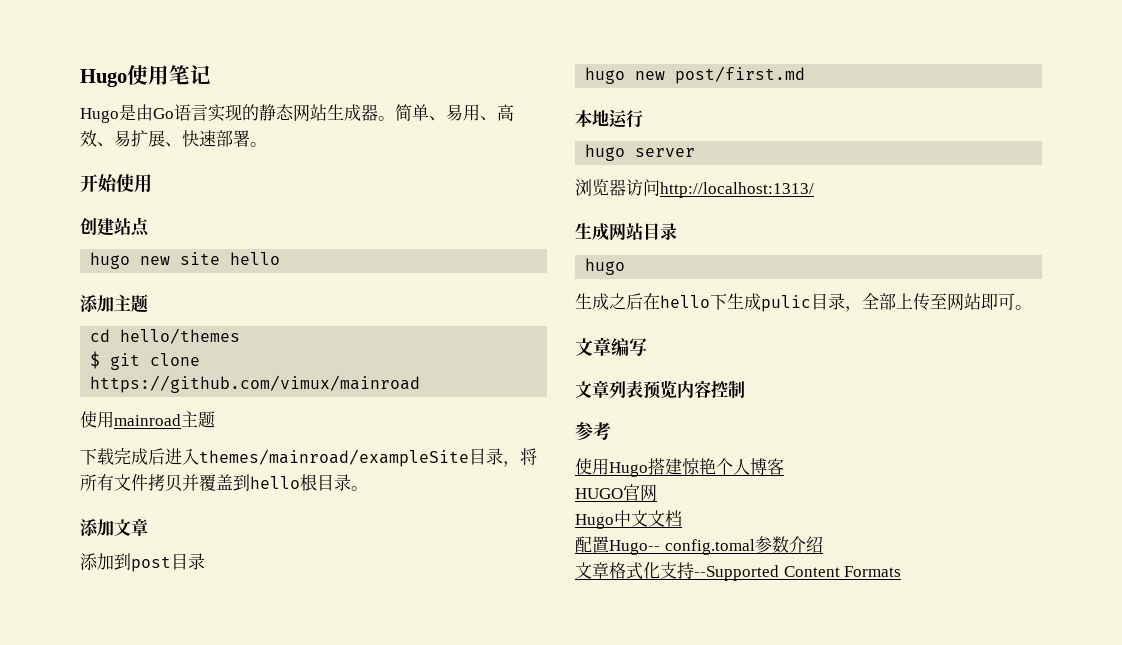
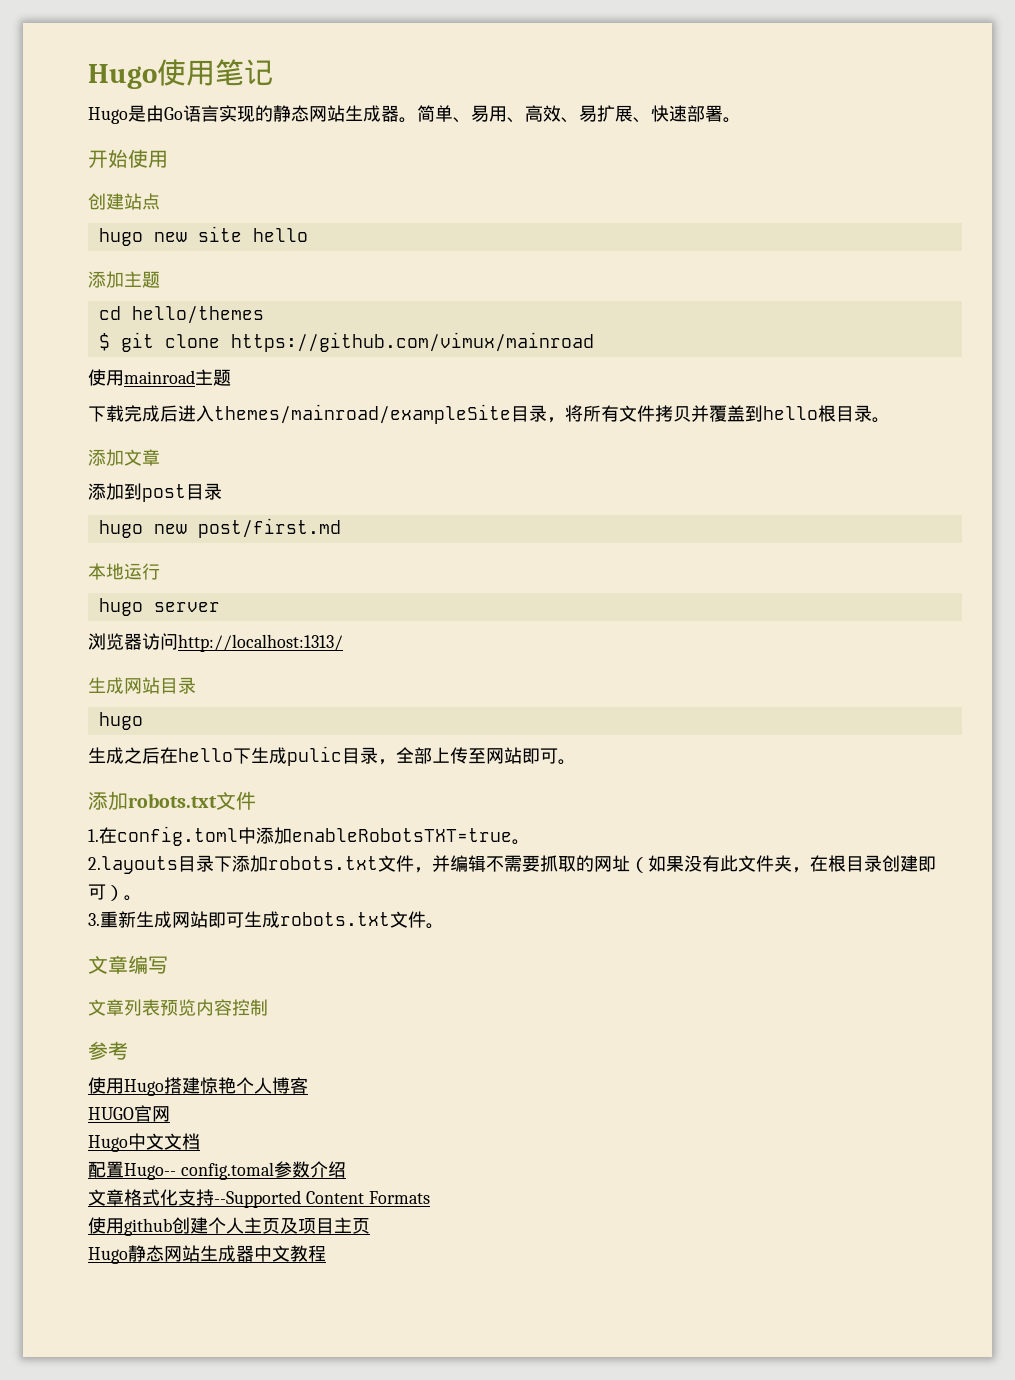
  生成之后在hello下生成pulic目录，全部上传至网站即可。
+ 添加robots.txt文件
+ 1.在config.toml中添加enableRobotsTXT=true。
+ 2.layouts目录下添加robots.txt文件，并编辑不需要抓取的网址（如果没有此文件夹，在根目录创建即可）。
+ 3.重新生成网站即可生成robots.txt文件。
+ 使用github创建个人主页及项目主页
+ Hugo静态网站生成器中文教程

